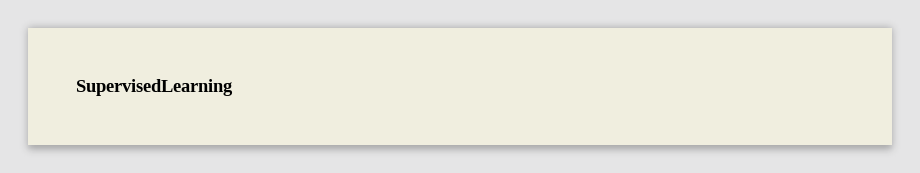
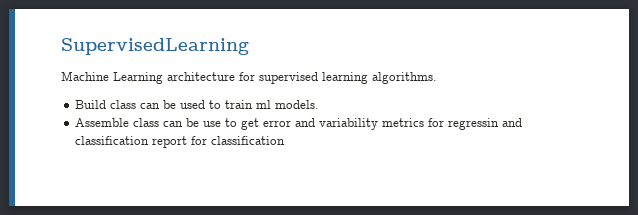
+ Machine Learning architecture for supervised learning algorithms.
+ Build class can be used to train ml models.
+ Assemble class can be use to get error and variability metrics for regressin and classification report for classification

